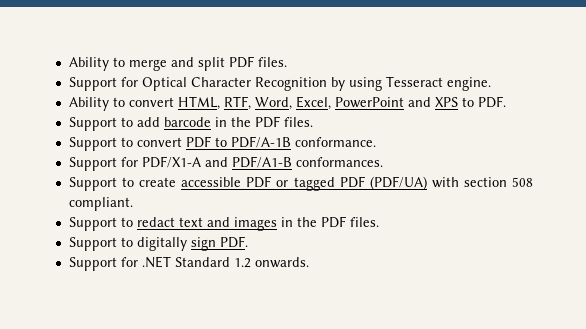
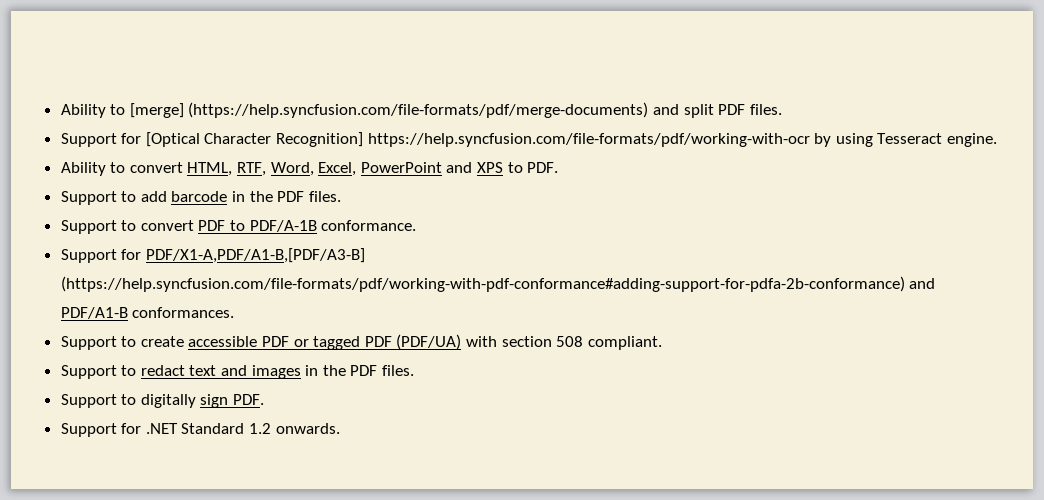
- Ability to merge and split PDF files.
+ Ability to [merge] (https://help.syncfusion.com/file-formats/pdf/merge-documents) and split PDF files.
- Support for Optical Character Recognition by using Tesseract engine.
+ Support for [Optical Character Recognition] https://help.syncfusion.com/file-formats/pdf/working-with-ocr by using Tesseract engine.
- Support for PDF/X1-A and PDF/A1-B conformances.
+ Support for PDF/X1-A,PDF/A1-B,[PDF/A3-B] (https://help.syncfusion.com/file-formats/pdf/working-with-pdf-conformance#adding-support-for-pdfa-2b-conformance) and PDF/A1-B conformances.

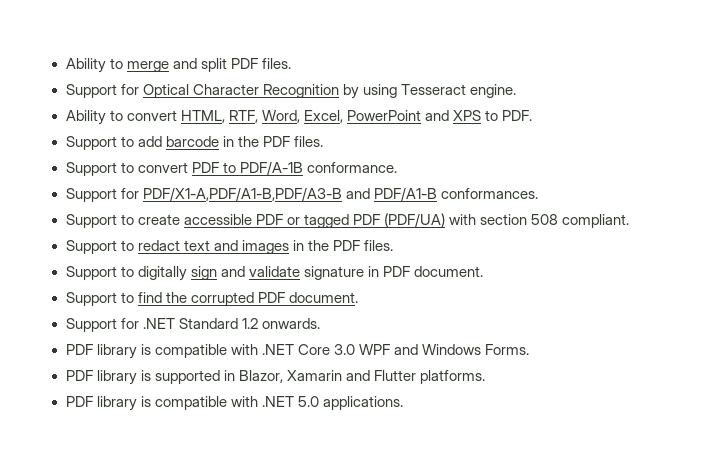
- Ability to [merge] (https://help.syncfusion.com/file-formats/pdf/merge-documents) and split PDF files.
+ Ability to merge and split PDF files.
- Support for [Optical Character Recognition] https://help.syncfusion.com/file-formats/pdf/working-with-ocr by using Tesseract engine.
+ Support for Optical Character Recognition by using Tesseract engine.
- Support for PDF/X1-A,PDF/A1-B,[PDF/A3-B] (https://help.syncfusion.com/file-formats/pdf/working-with-pdf-conformance#adding-support-for-pdfa-2b-conformance) and PDF/A1-B conformances.
+ Support for PDF/X1-A,PDF/A1-B,PDF/A3-B and PDF/A1-B conformances.
- Support to digitally sign PDF.
+ Support to digitally sign and validate signature in PDF document.
+ Support to find the corrupted PDF document.
+ PDF library is compatible with .NET Core 3.0 WPF and Windows Forms.
+ PDF library is supported in Blazor, Xamarin and Flutter platforms.
+ PDF library is compatible with .NET 5.0 applications.

